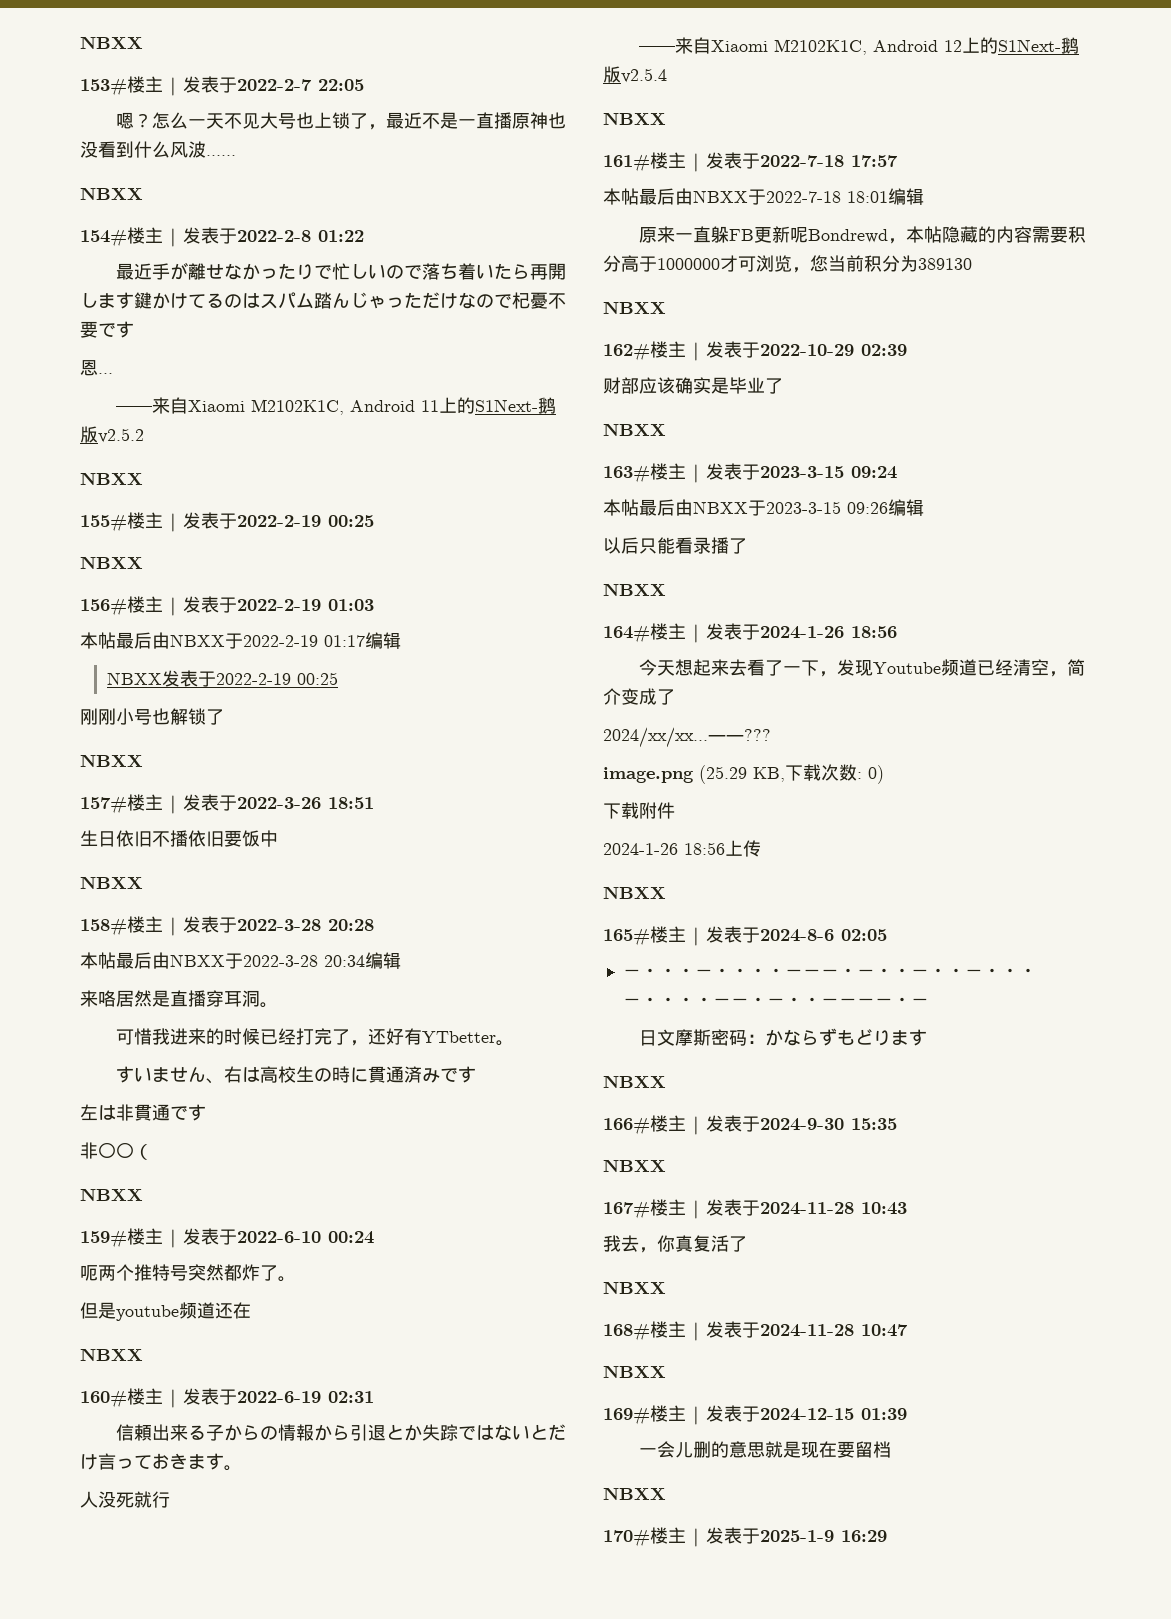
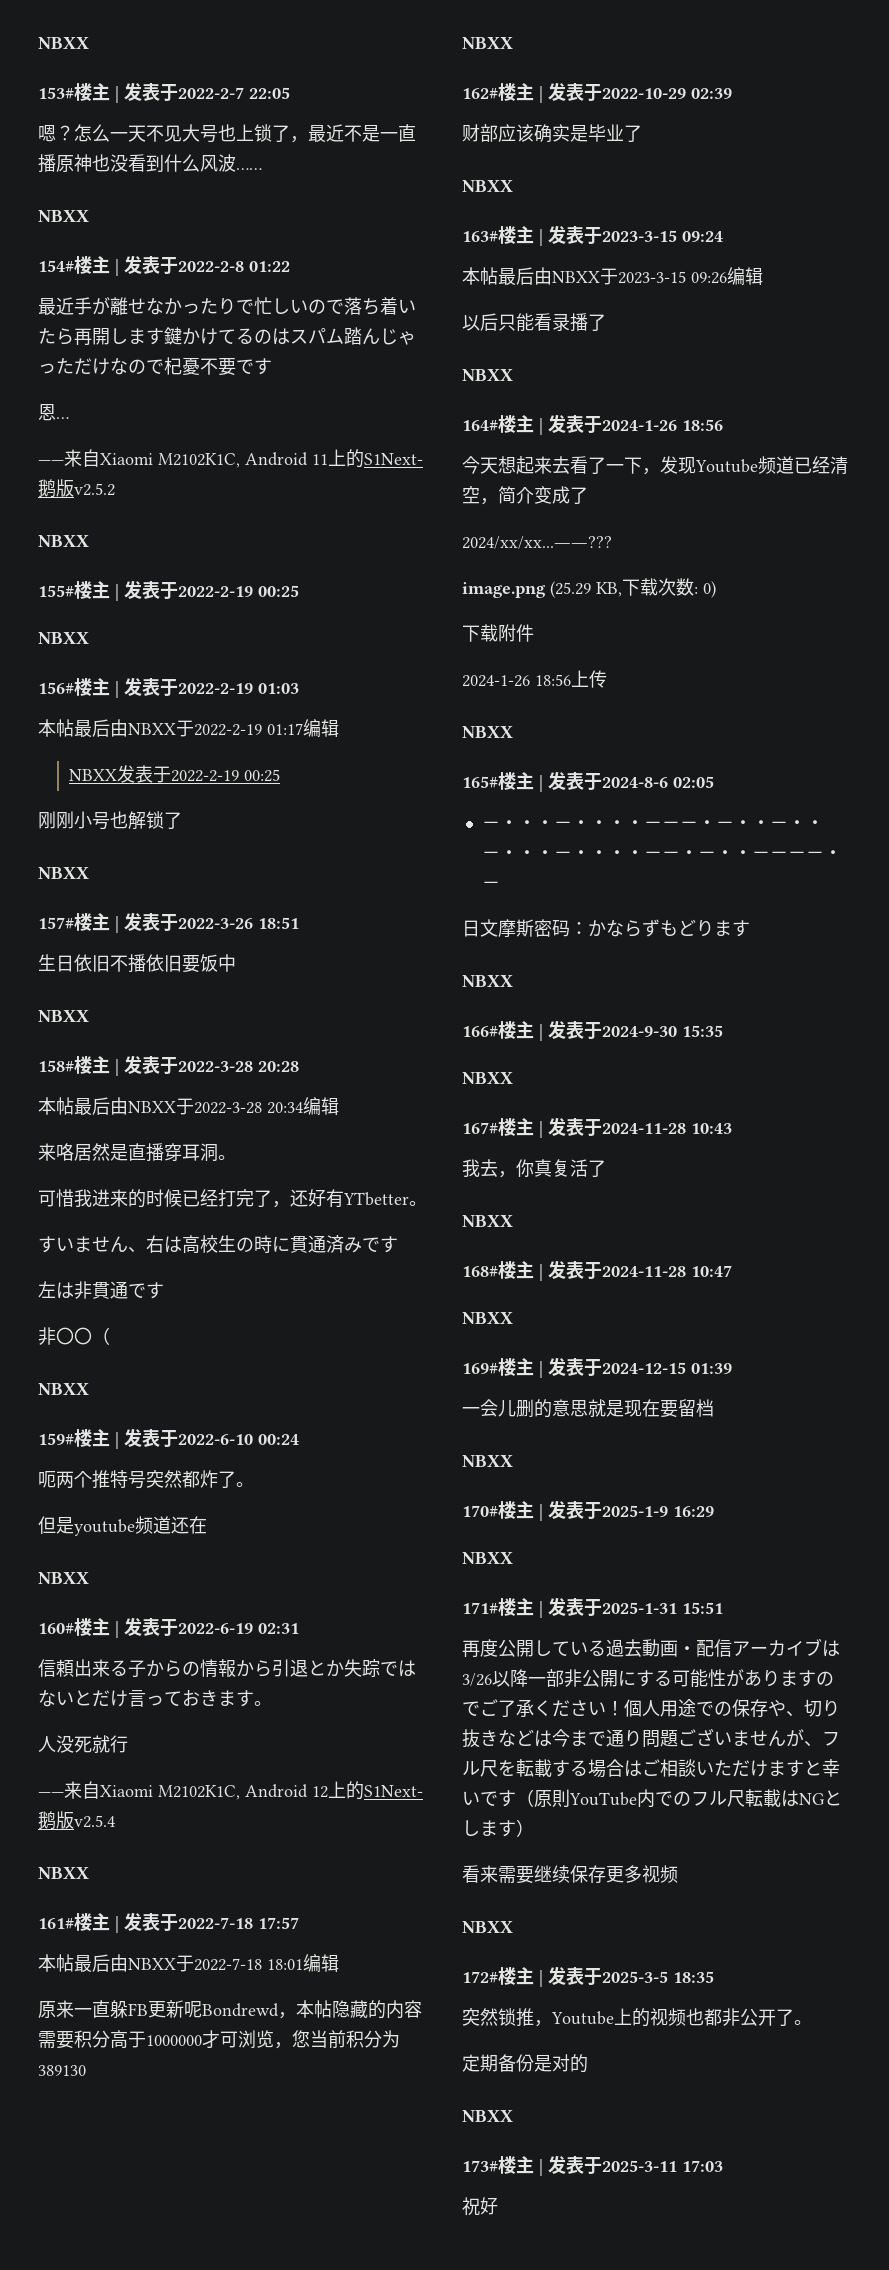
  170#楼主 | 发表于2025-1-9 16:29
+ NBXX
+ 171#楼主 | 发表于2025-1-31 15:51
+ 再度公開している過去動画・配信アーカイブは3/26以降一部非公開にする可能性がありますのでご了承ください！個人用途での保存や、切り抜きなどは今まで通り問題ございませんが、フル尺を転載する場合はご相談いただけますと幸いです（原則YouTube内でのフル尺転載はNGとします）
+ 看来需要继续保存更多视频
+ NBXX
+ 172#楼主 | 发表于2025-3-5 18:35
+ 突然锁推，Youtube上的视频也都非公开了。
+ 定期备份是对的
+ NBXX
+ 173#楼主 | 发表于2025-3-11 17:03
+ 祝好

